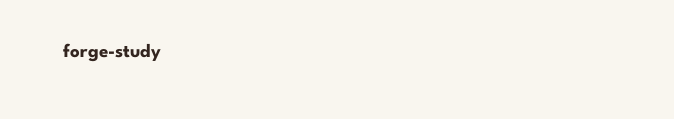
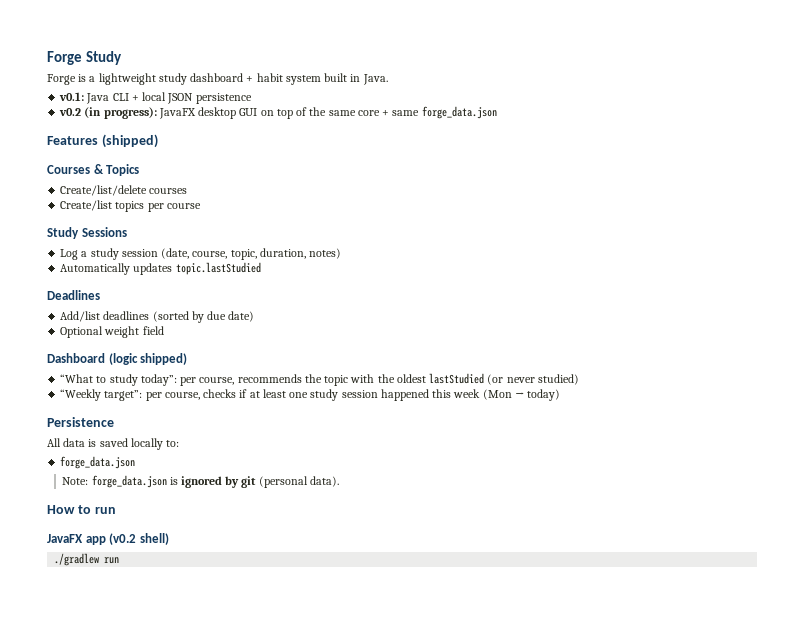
- forge-study
+ Forge Study
+ Forge is a lightweight study dashboard + habit system built in Java.
+ v0.1: Java CLI + local JSON persistence
+ v0.2 (in progress): JavaFX desktop GUI on top of the same core + same forge_data.json
+ Features (shipped)
+ Courses & Topics
+ Create/list/delete courses
+ Create/list topics per course
+ Study Sessions
+ Log a study session (date, course, topic, duration, notes)
+ Automatically updates topic.lastStudied
+ Deadlines
+ Add/list deadlines (sorted by due date)
+ Optional weight field
+ Dashboard (logic shipped)
+ “What to study today”: per course, recommends the topic with the oldest lastStudied (or never studied)
+ “Weekly target”: per course, checks if at least one study session happened this week (Mon → today)
+ Persistence
+ All data is saved locally to:
+ forge_data.json
+ Note: forge_data.json is ignored by git (personal data).
+ How to run
+ JavaFX app (v0.2 shell)
+ ./gradlew run

